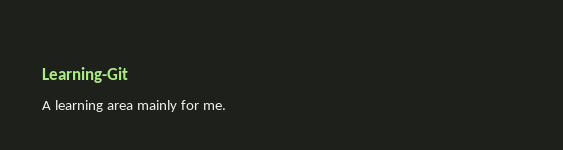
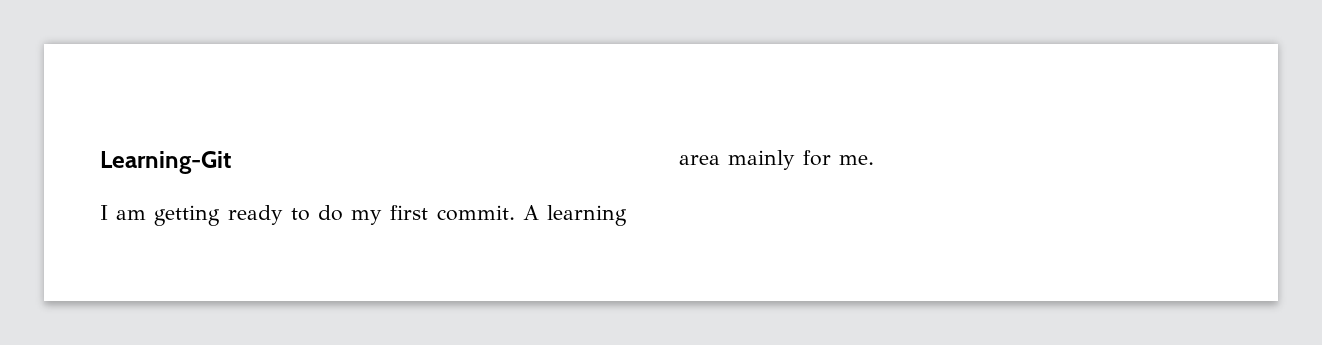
+ I am getting ready to do my first commit.

